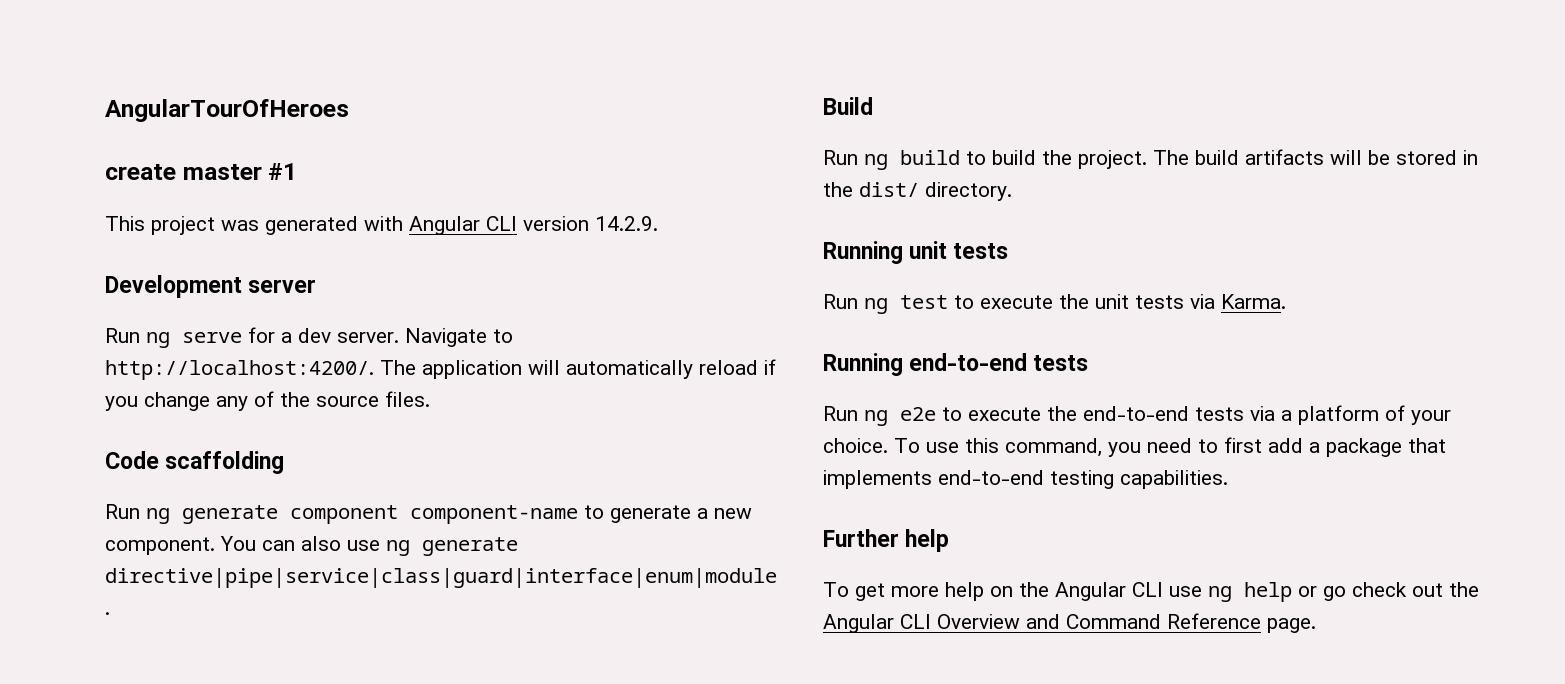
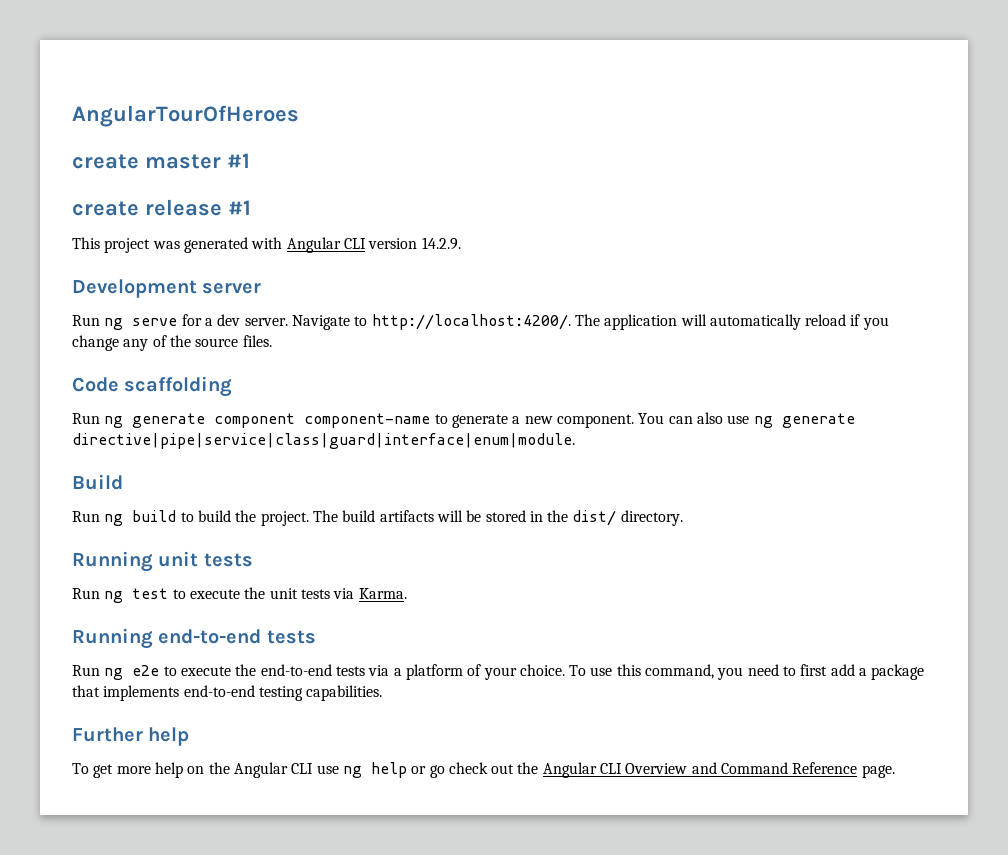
+ create release #1

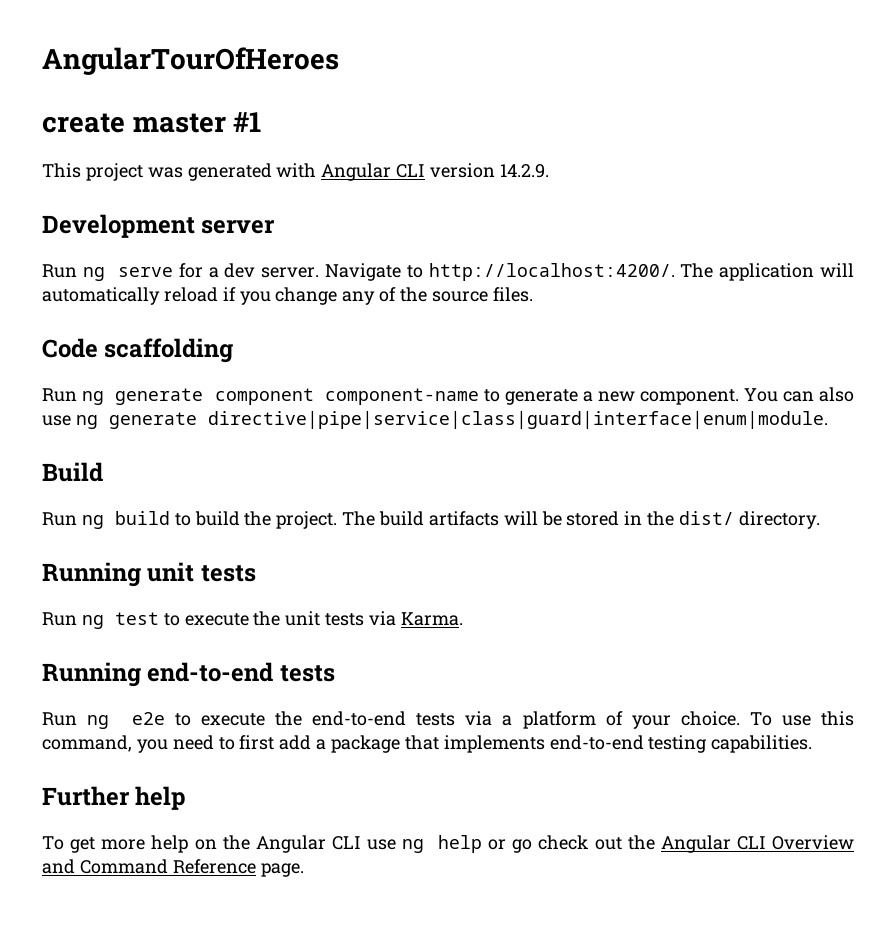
- create release #1

